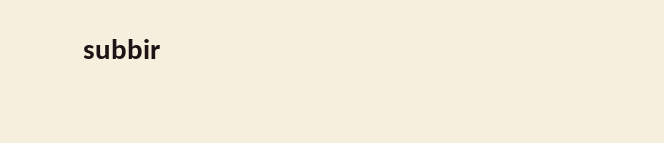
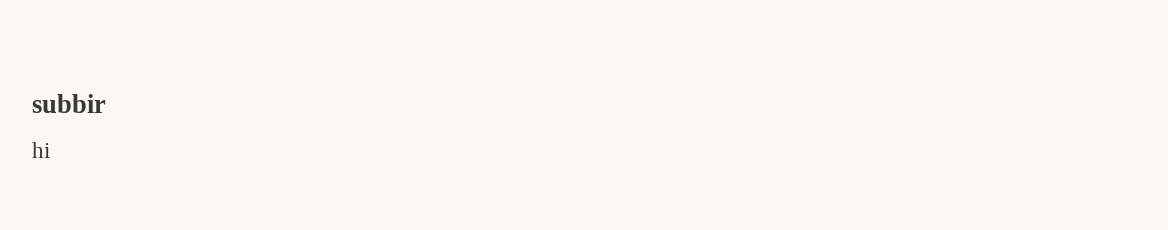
+ hi

